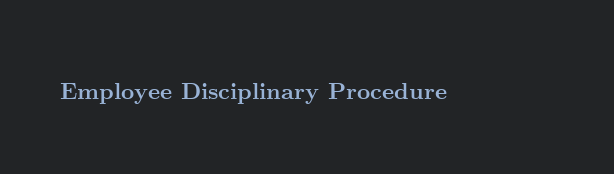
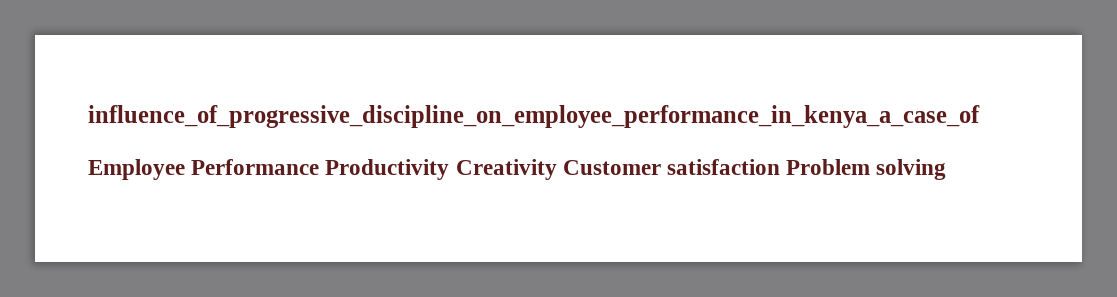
- Employee Disciplinary Procedure
+ influence_of_progressive_discipline_on_employee_performance_in_kenya_a_case_of
+ Employee Performance Productivity Creativity Customer satisfaction Problem solving

